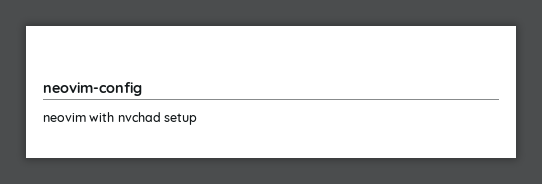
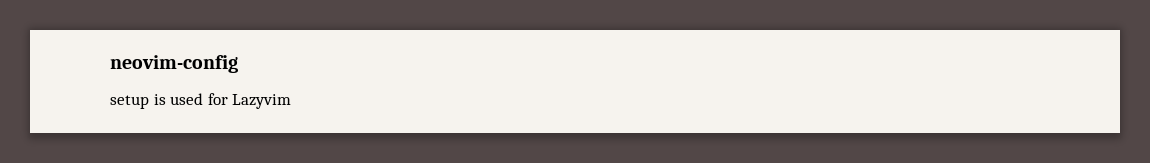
- neovim with nvchad setup
+ setup is used for Lazyvim

